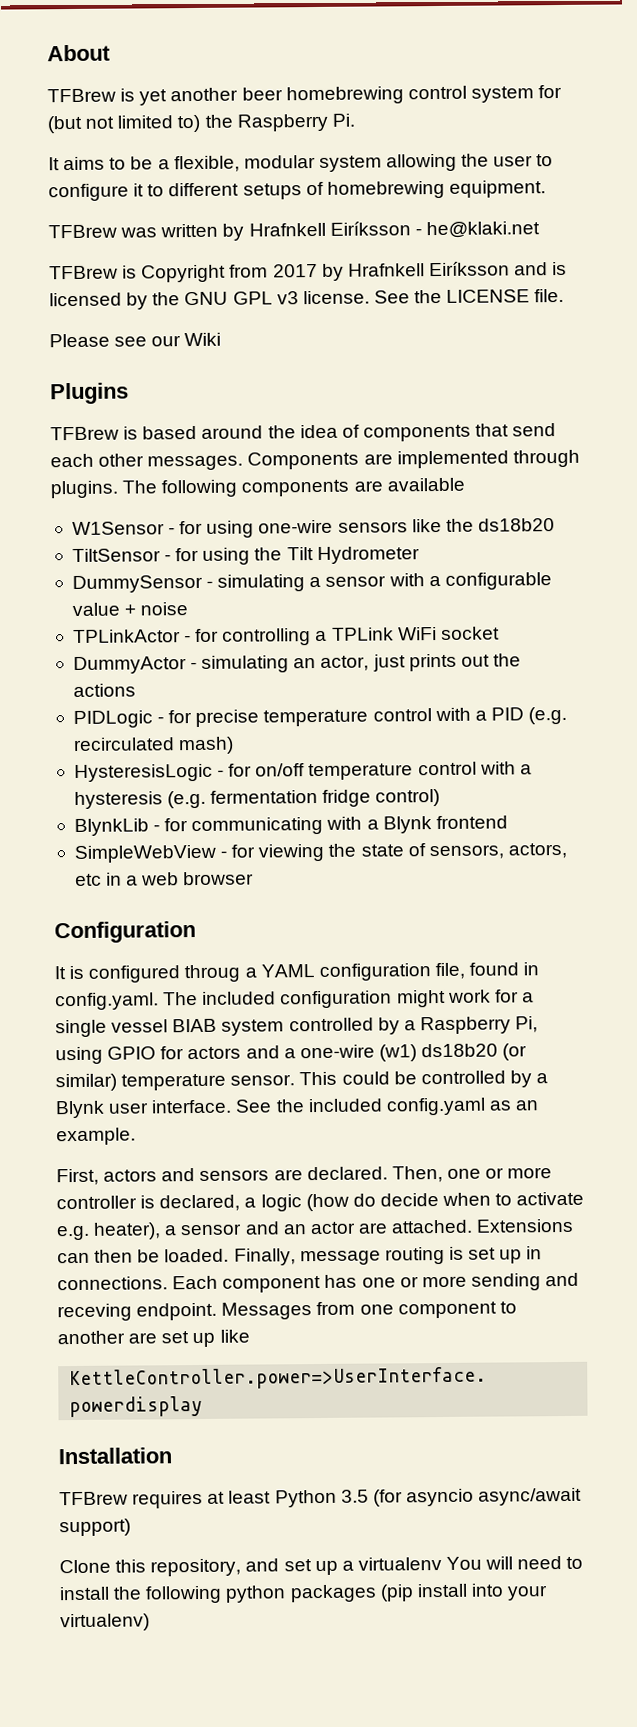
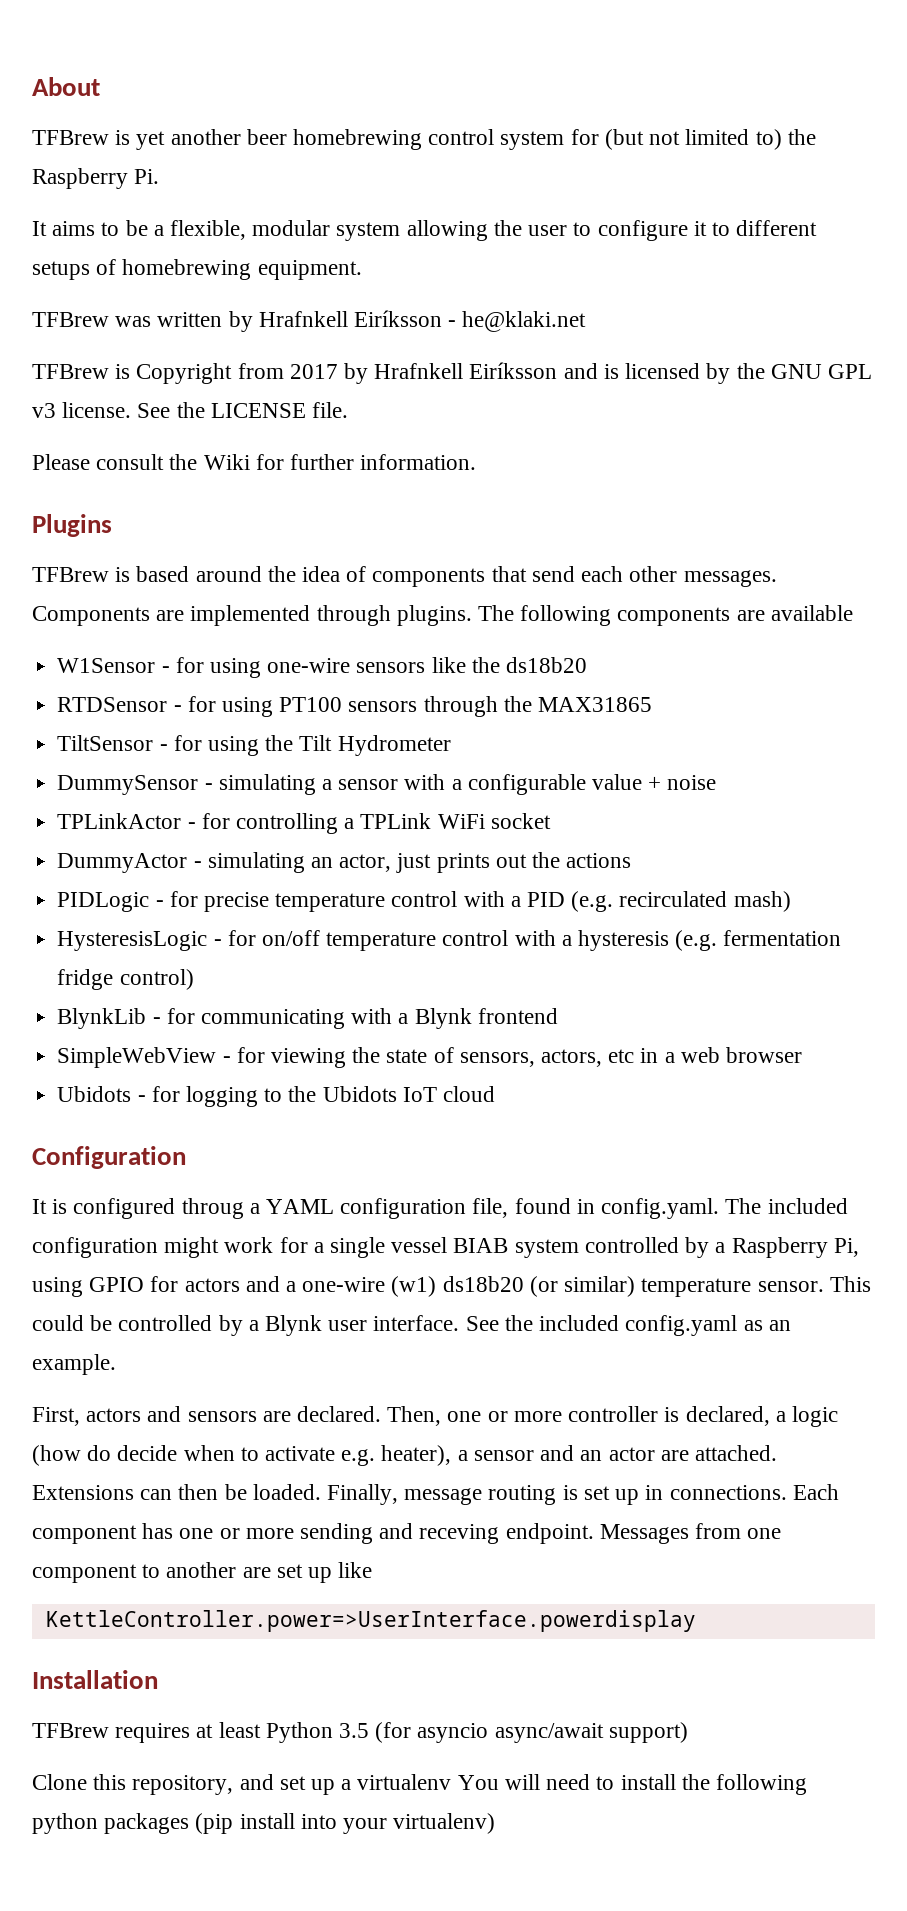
- Please see our Wiki
+ Please consult the Wiki for further information.
+ RTDSensor - for using PT100 sensors through the MAX31865
+ Ubidots - for logging to the Ubidots IoT cloud

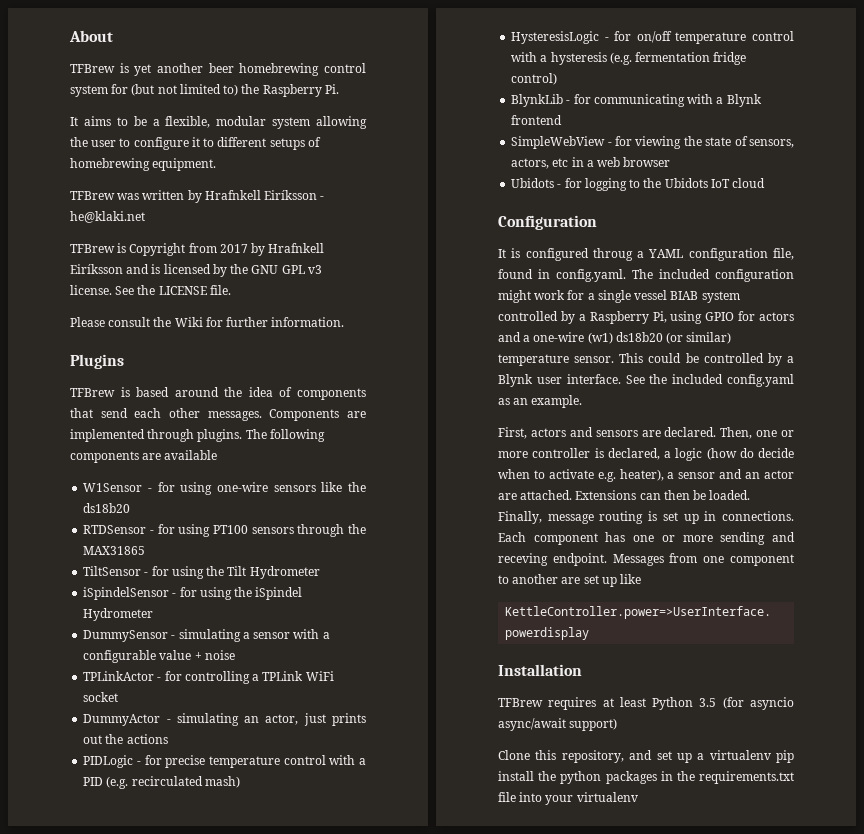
+ iSpindelSensor - for using the iSpindel Hydrometer
- Clone this repository, and set up a virtualenv You will need to install the following python packages (pip install into your virtualenv)
+ Clone this repository, and set up a virtualenv pip install the python packages in the requirements.txt file into your virtualenv

